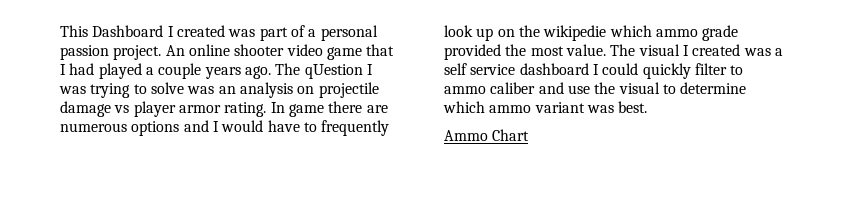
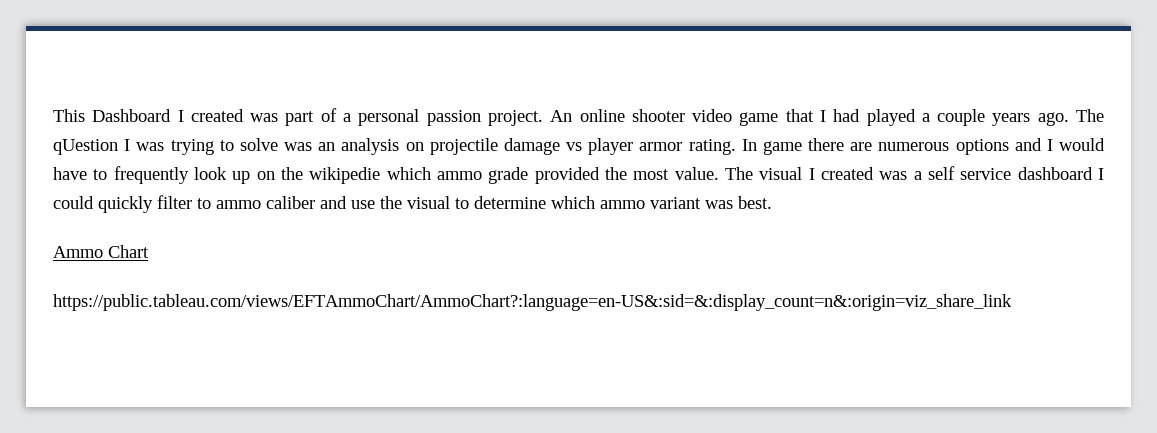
+ https://public.tableau.com/views/EFTAmmoChart/AmmoChart?:language=en-US&:sid=&:display_count=n&:origin=viz_share_link

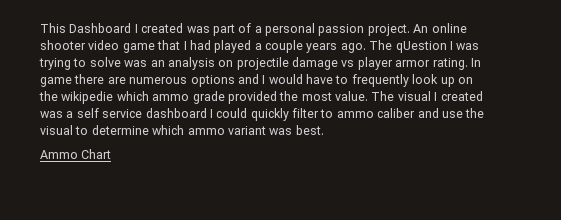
- https://public.tableau.com/views/EFTAmmoChart/AmmoChart?:language=en-US&:sid=&:display_count=n&:origin=viz_share_link

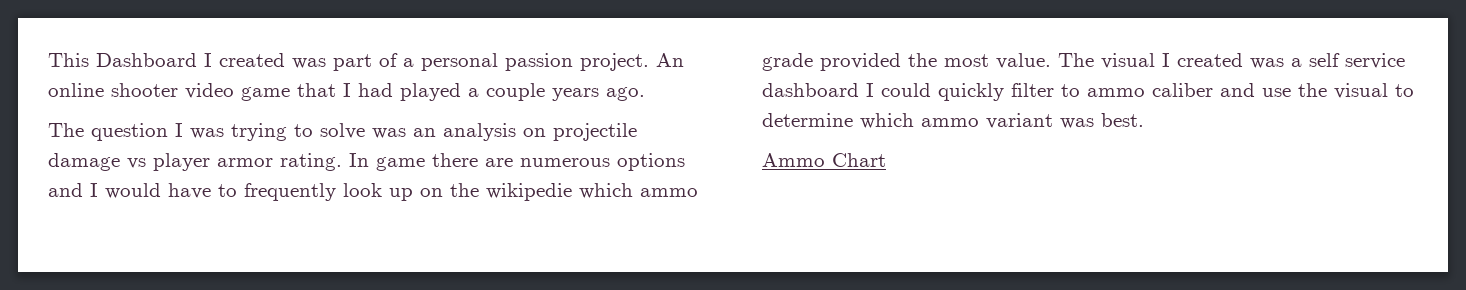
- An online shooter video game that I had played a couple years ago. The qUestion I was trying to solve was an analysis on projectile damage vs player armor rating.
+ An online shooter video game that I had played a couple years ago.
+ The question I was trying to solve was an analysis on projectile damage vs player armor rating.

